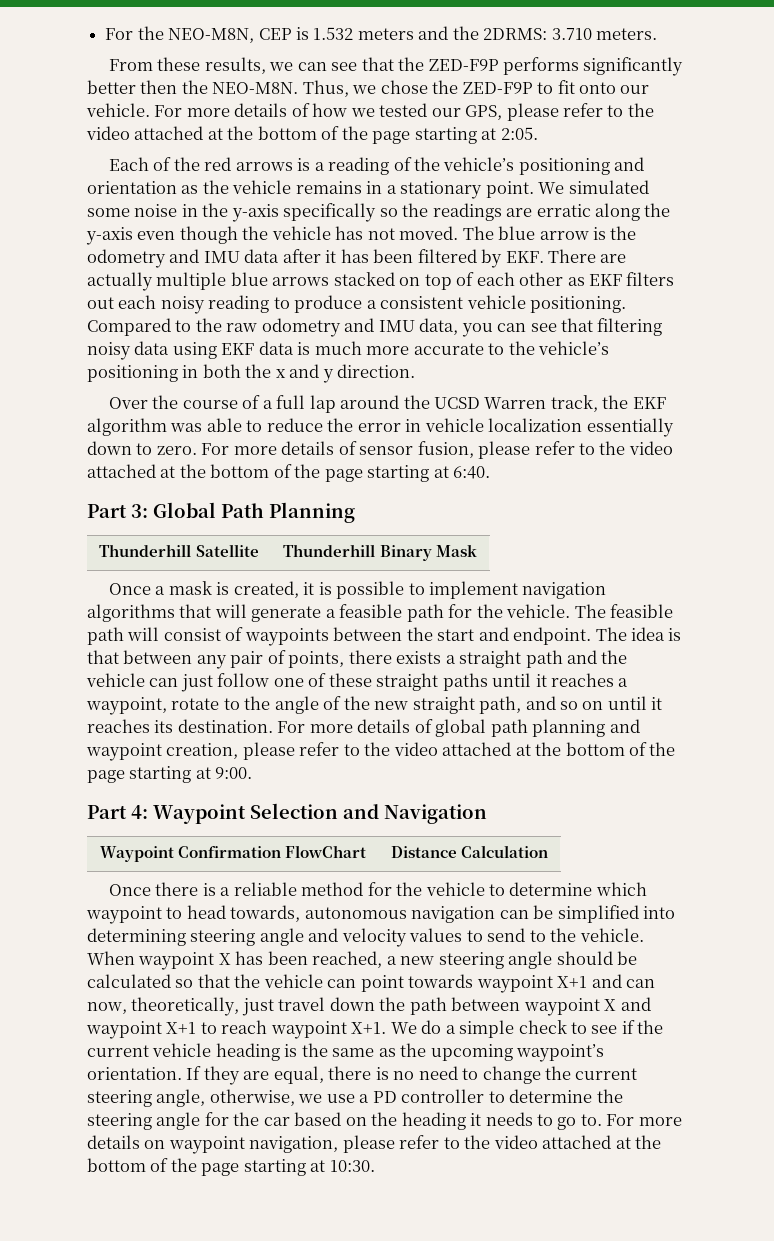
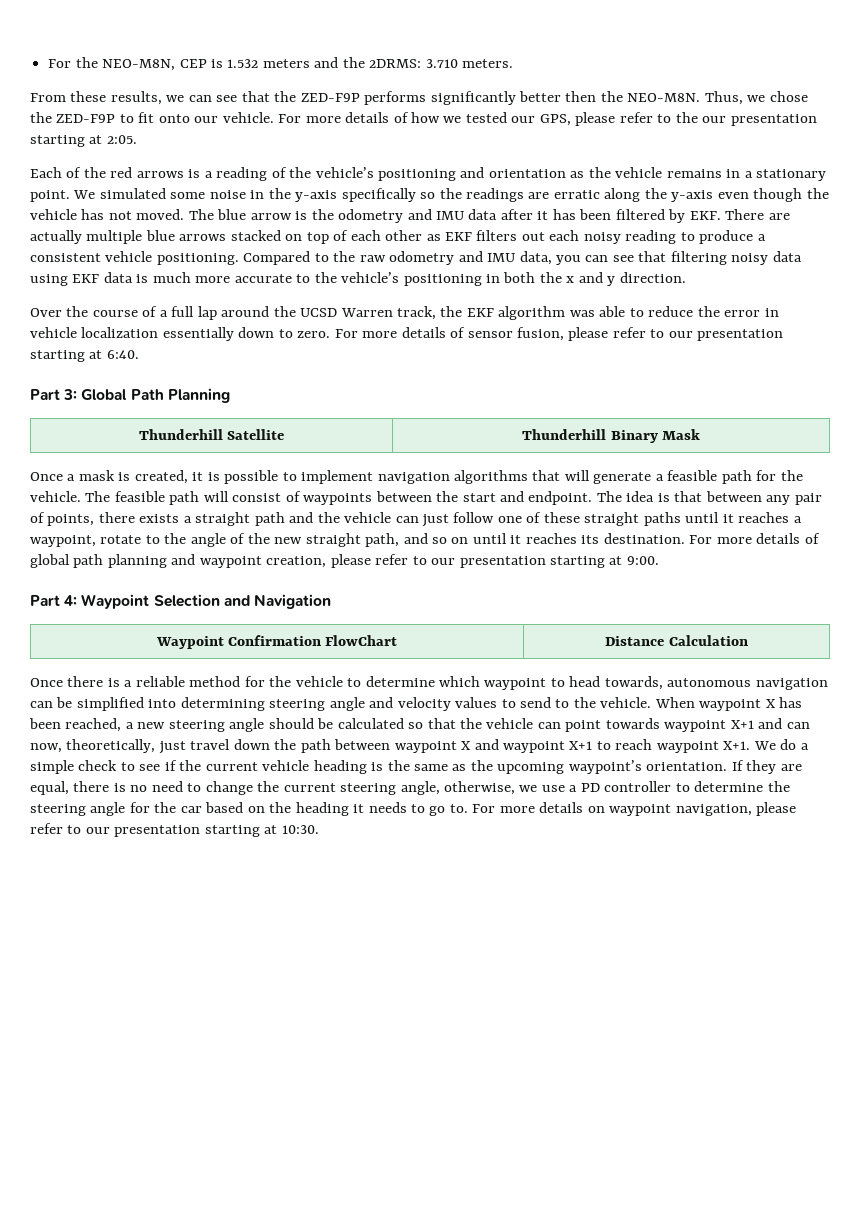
- For more details of how we tested our GPS, please refer to the video attached at the bottom of the page starting at 2:05.
+ For more details of how we tested our GPS, please refer to the our presentation starting at 2:05.
- For more details of sensor fusion, please refer to the video attached at the bottom of the page starting at 6:40.
+ For more details of sensor fusion, please refer to our presentation starting at 6:40.
- For more details of global path planning and waypoint creation, please refer to the video attached at the bottom of the page starting at 9:00.
+ For more details of global path planning and waypoint creation, please refer to our presentation starting at 9:00.
- For more details on waypoint navigation, please refer to the video attached at the bottom of the page starting at 10:30.
+ For more details on waypoint navigation, please refer to our presentation starting at 10:30.

